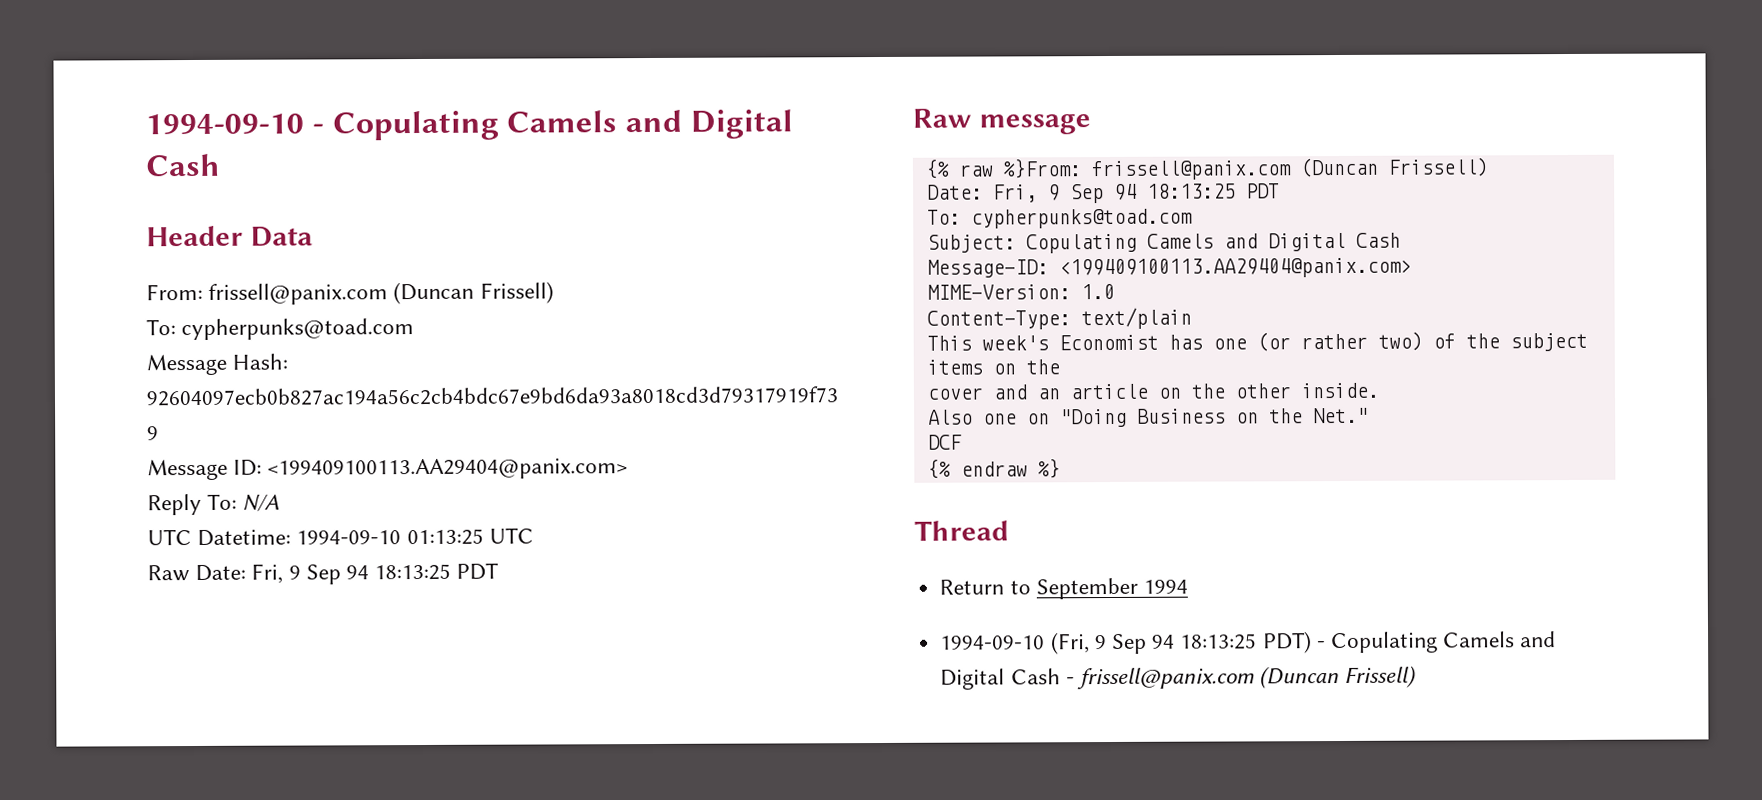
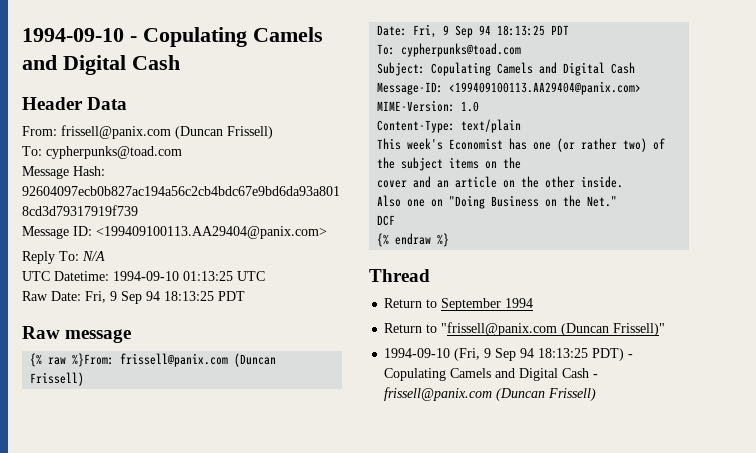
+ Return to "frissell@panix.com (Duncan Frissell)"

